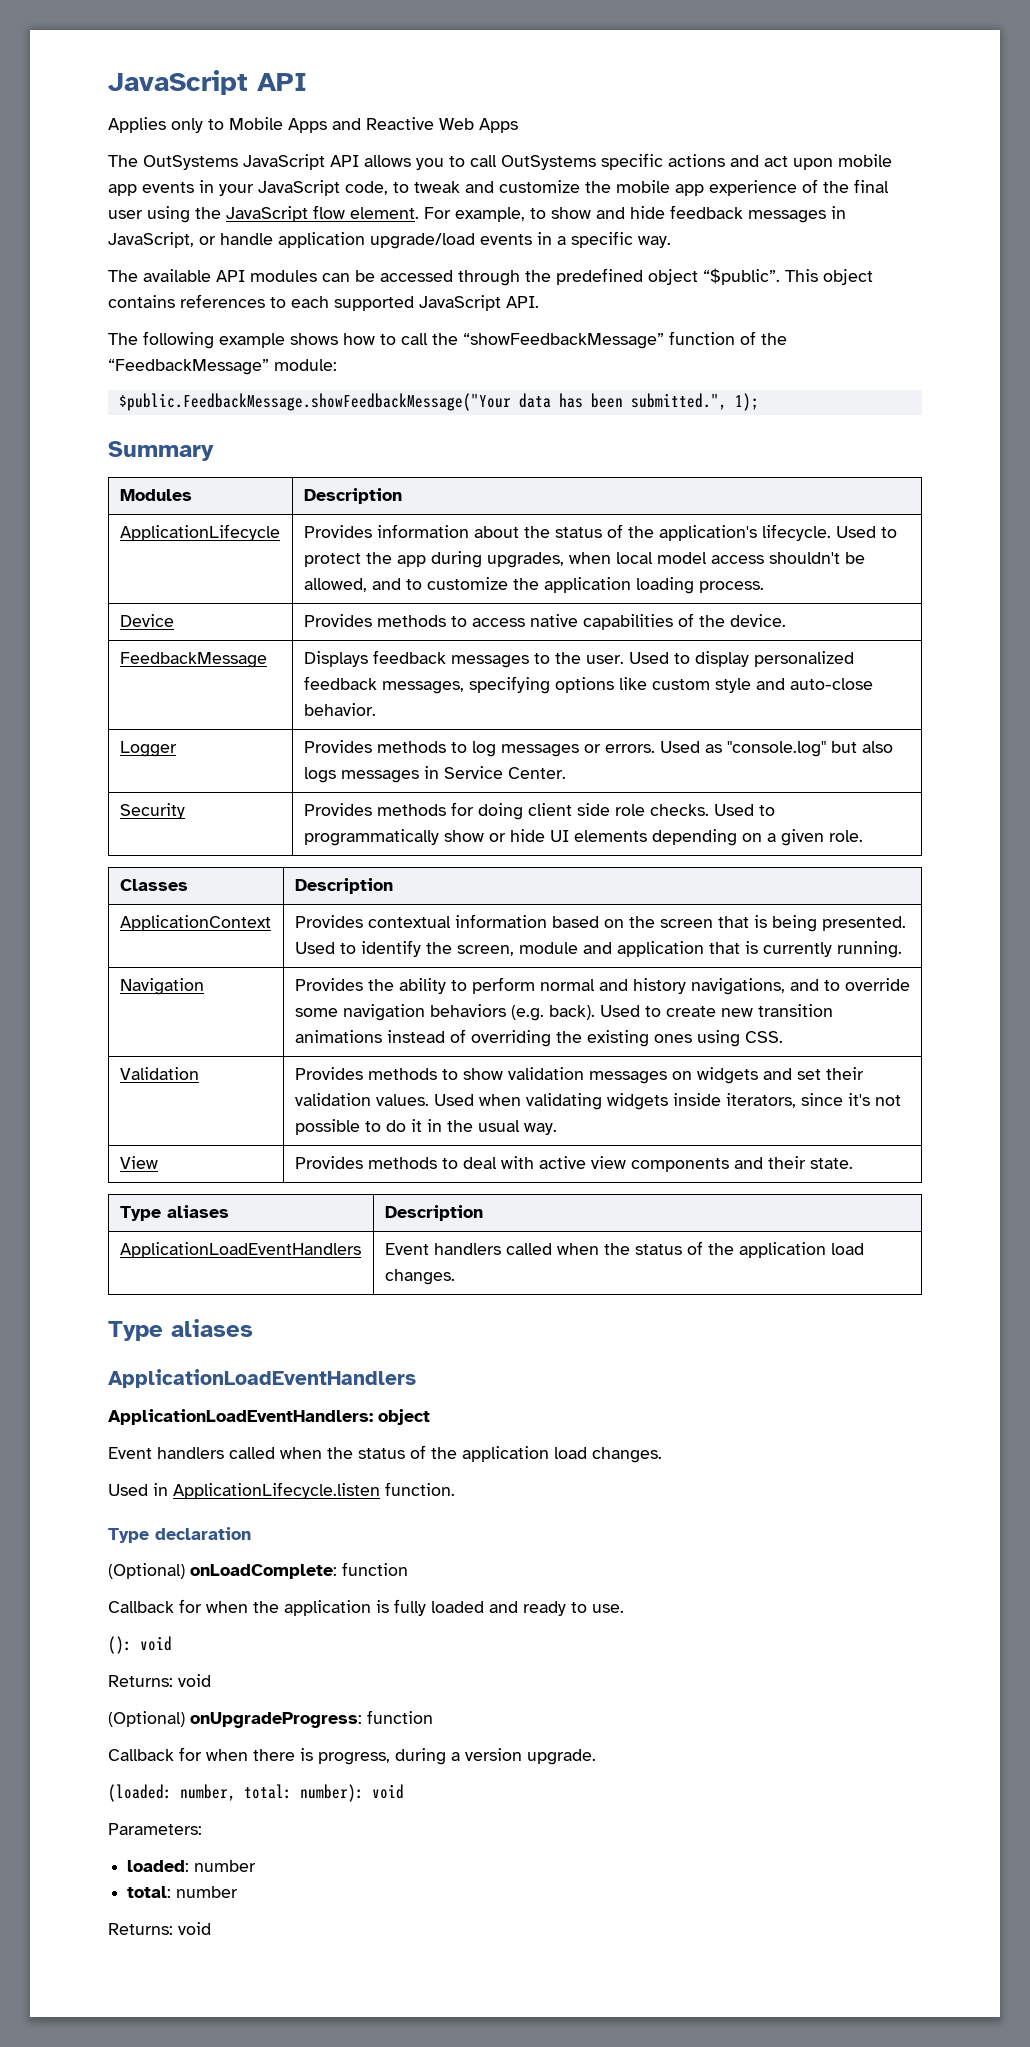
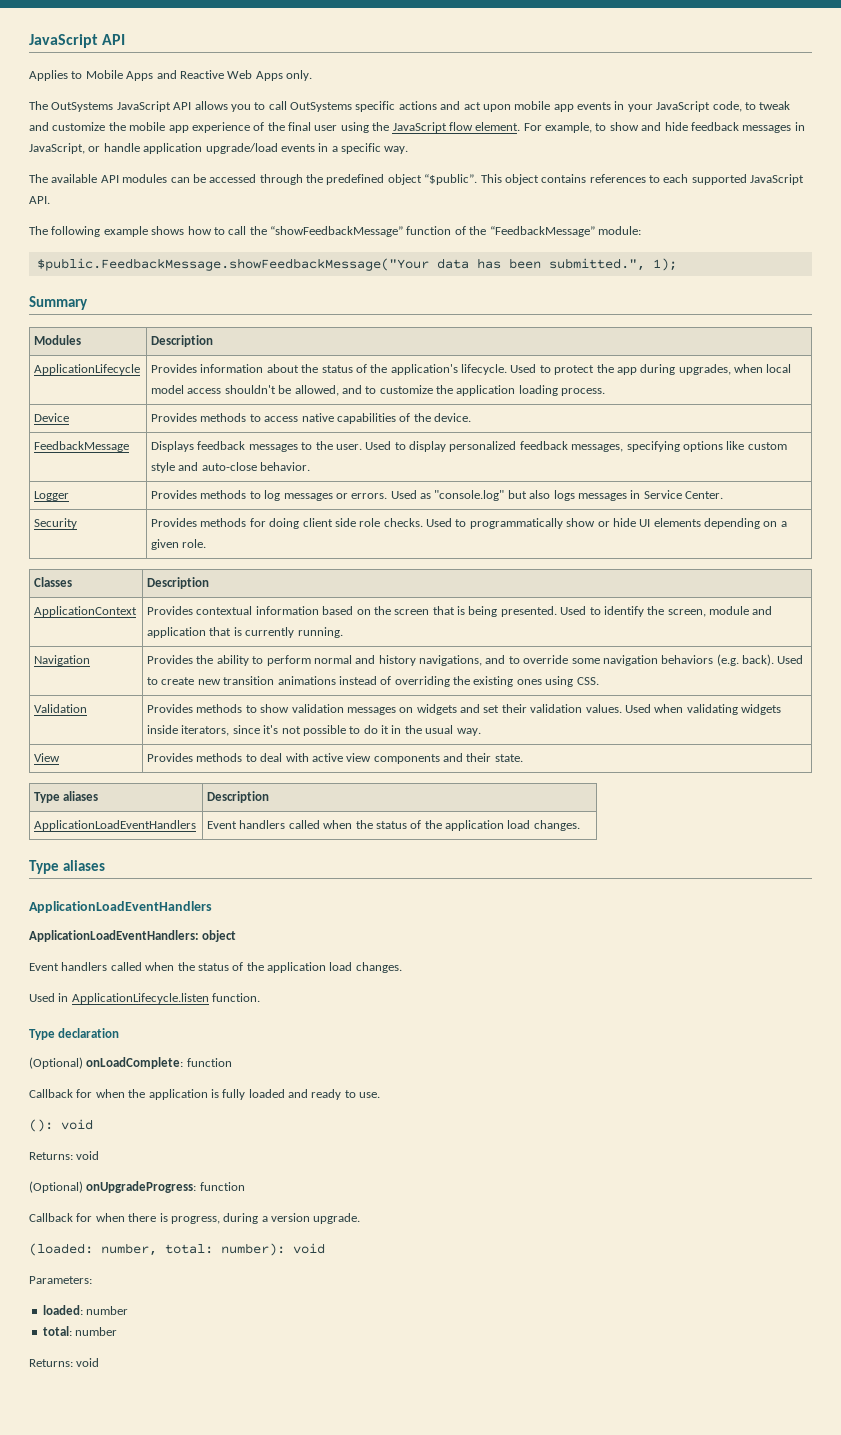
- Applies only to Mobile Apps and Reactive Web Apps
+ Applies to Mobile Apps and Reactive Web Apps only.

